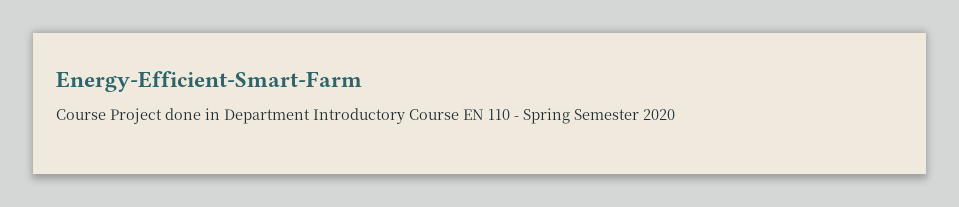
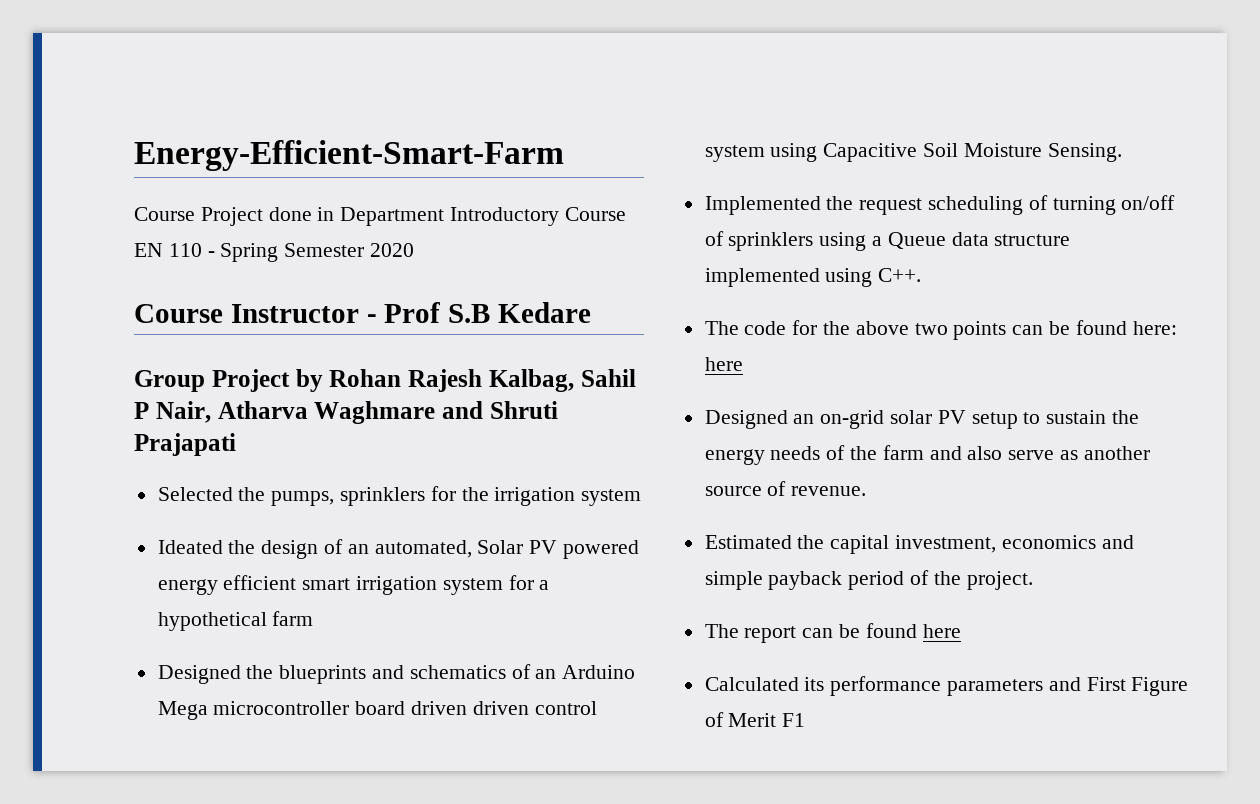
+ Course Instructor - Prof S.B Kedare
+ Group Project by Rohan Rajesh Kalbag, Sahil P Nair, Atharva Waghmare and Shruti Prajapati
+ Selected the pumps, sprinklers for the irrigation system
+ Ideated the design of an automated, Solar PV powered energy efficient smart irrigation system for a hypothetical farm
+ Designed the blueprints and schematics of an Arduino Mega microcontroller board driven driven control system using Capacitive Soil Moisture Sensing.
+ Implemented the request scheduling of turning on/off of sprinklers using a Queue data structure implemented using C++.
+ The code for the above two points can be found here: here
+ Designed an on-grid solar PV setup to sustain the energy needs of the farm and also serve as another source of revenue.
+ Estimated the capital investment, economics and simple payback period of the project.
+ The report can be found here
+ Calculated its performance parameters and First Figure of Merit F1

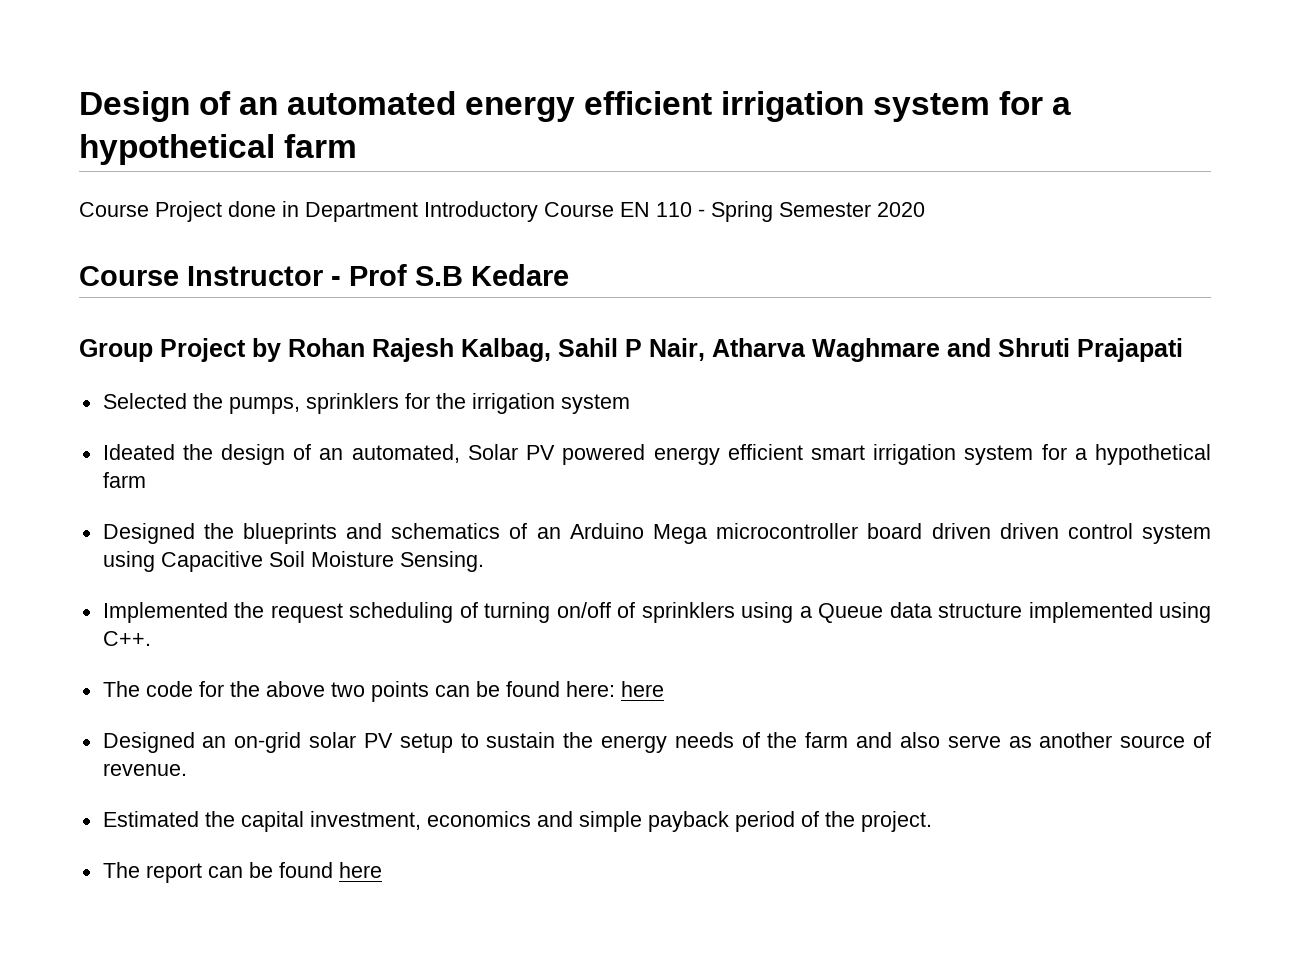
- Energy-Efficient-Smart-Farm
+ Design of an automated energy efficient irrigation system for a hypothetical farm
- Calculated its performance parameters and First Figure of Merit F1

